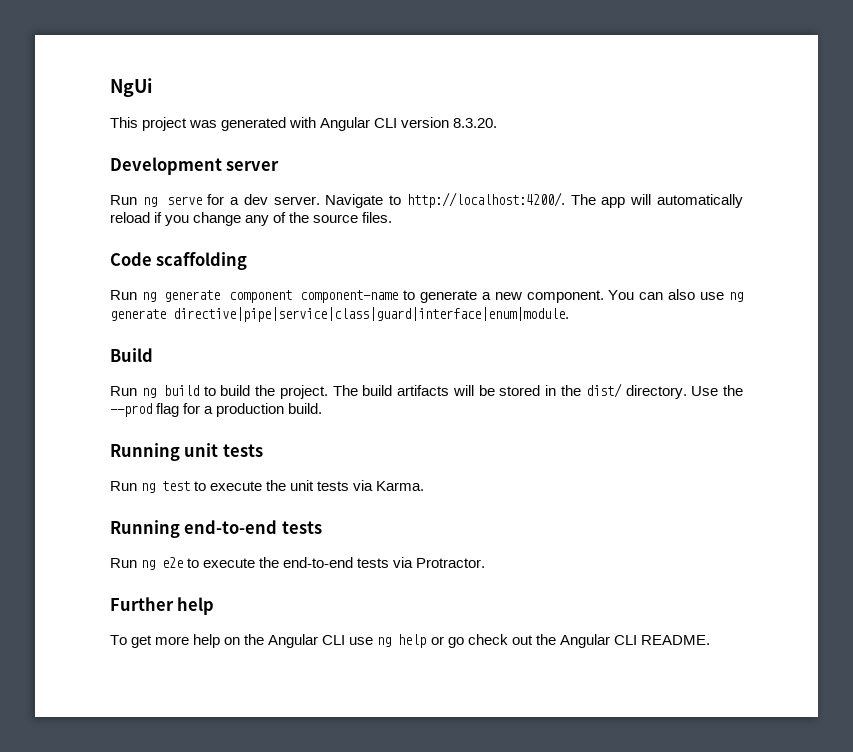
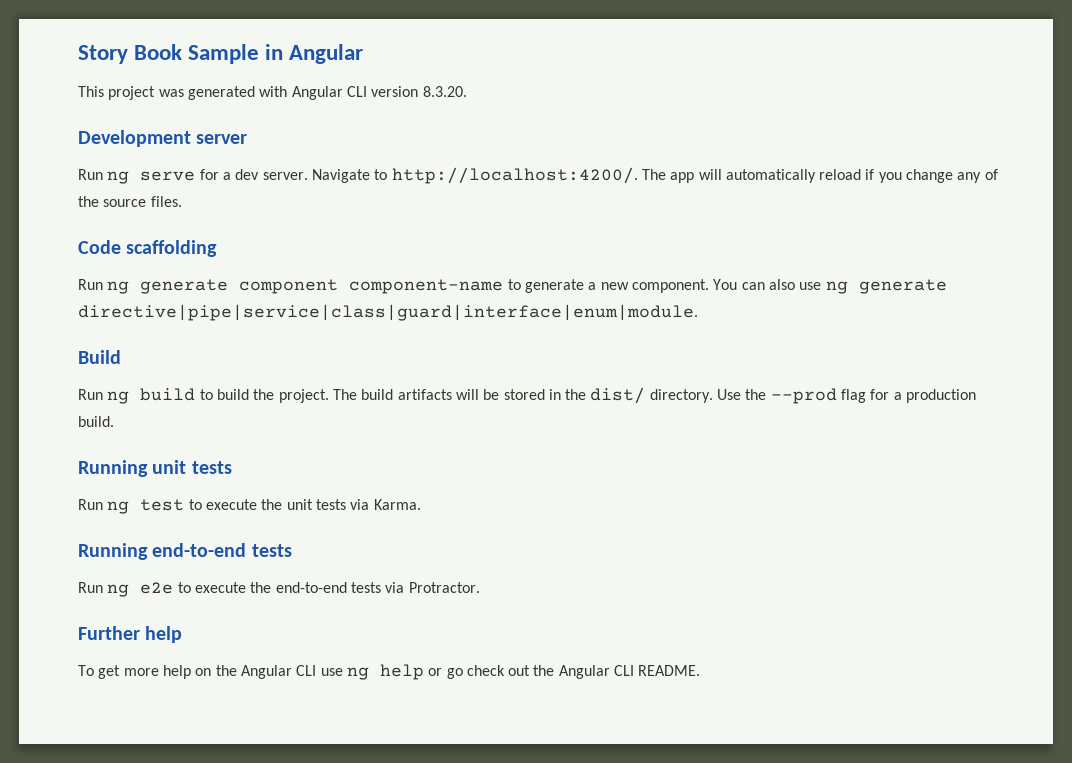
- NgUi
+ Story Book Sample in Angular

